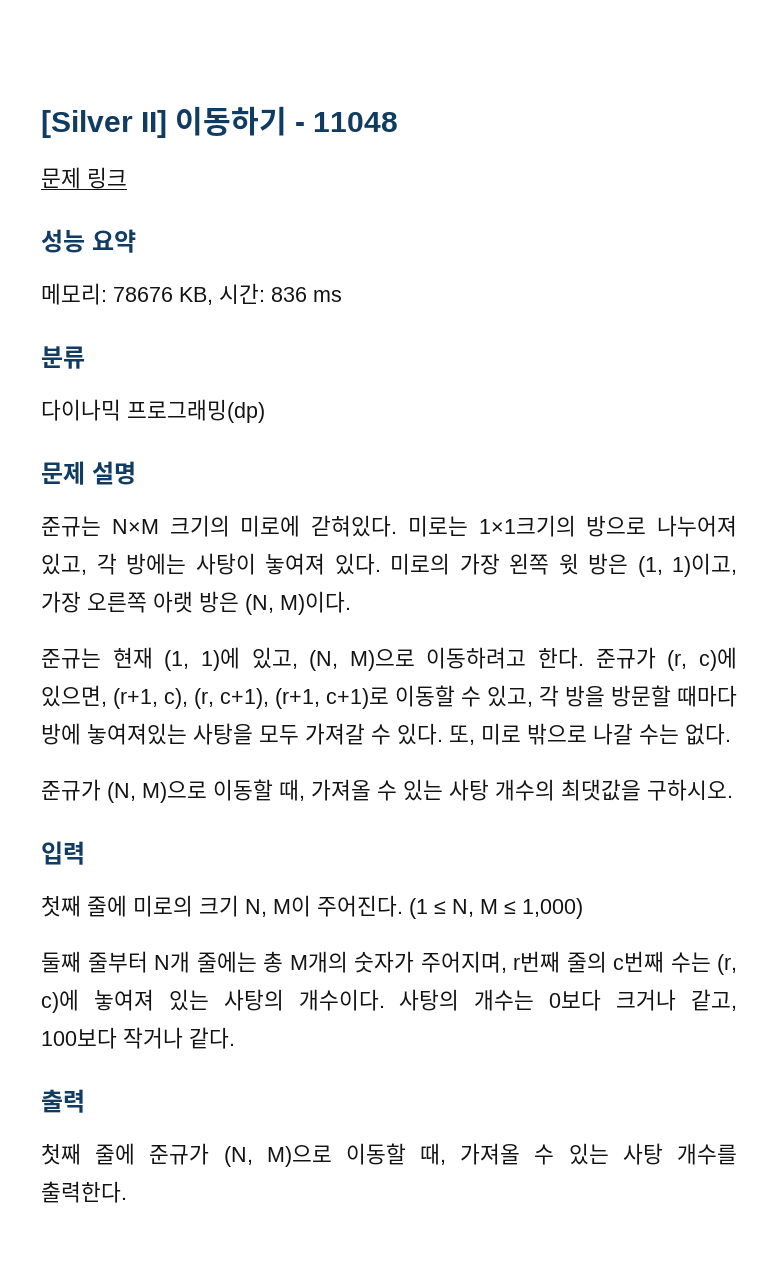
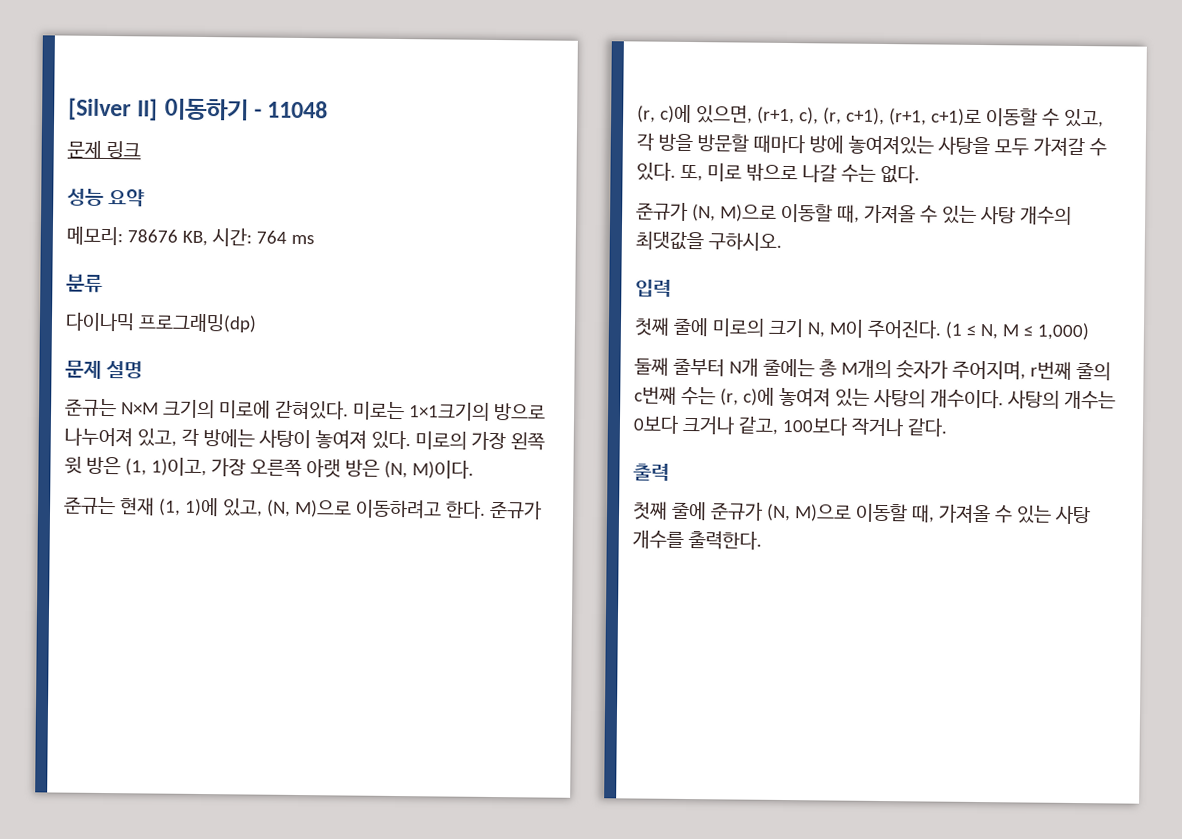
- 메모리: 78676 KB, 시간: 836 ms
+ 메모리: 78676 KB, 시간: 764 ms

